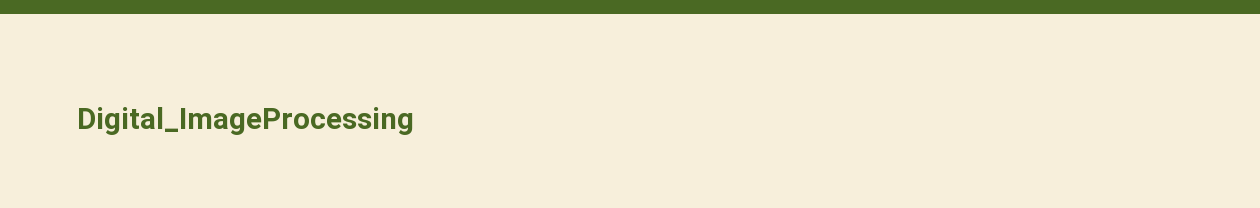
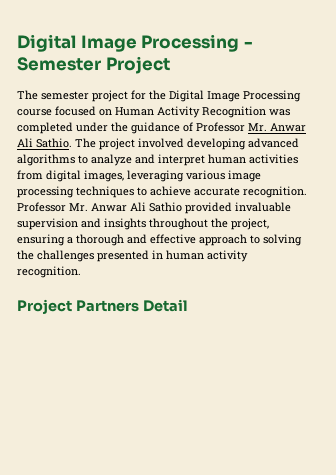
- Digital_ImageProcessing
+ Digital Image Processing - Semester Project
+ The semester project for the Digital Image Processing course focused on Human Activity Recognition was completed under the guidance of Professor Mr. Anwar Ali Sathio. The project involved developing advanced algorithms to analyze and interpret human activities from digital images, leveraging various image processing techniques to achieve accurate recognition. Professor Mr. Anwar Ali Sathio provided invaluable supervision and insights throughout the project, ensuring a thorough and effective approach to solving the challenges presented in human activity recognition.
+ Project Partners Detail

